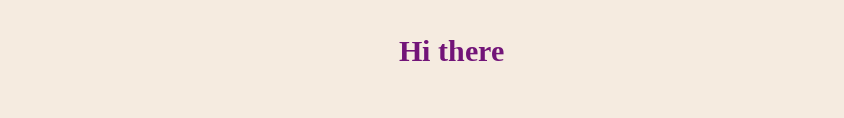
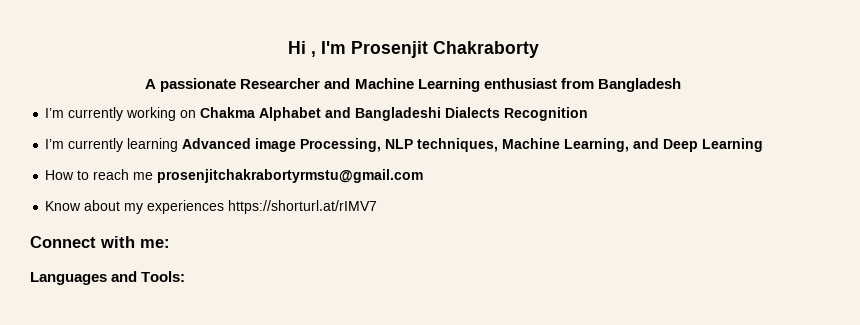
- Hi there
+ Hi , I'm Prosenjit Chakraborty
+ A passionate Researcher and Machine Learning enthusiast from Bangladesh
+ I’m currently working on Chakma Alphabet and Bangladeshi Dialects Recognition
+ I’m currently learning Advanced image Processing, NLP techniques, Machine Learning, and Deep Learning
+ How to reach me prosenjitchakrabortyrmstu@gmail.com
+ Know about my experiences https://shorturl.at/rIMV7
+ Connect with me:
+ Languages and Tools:

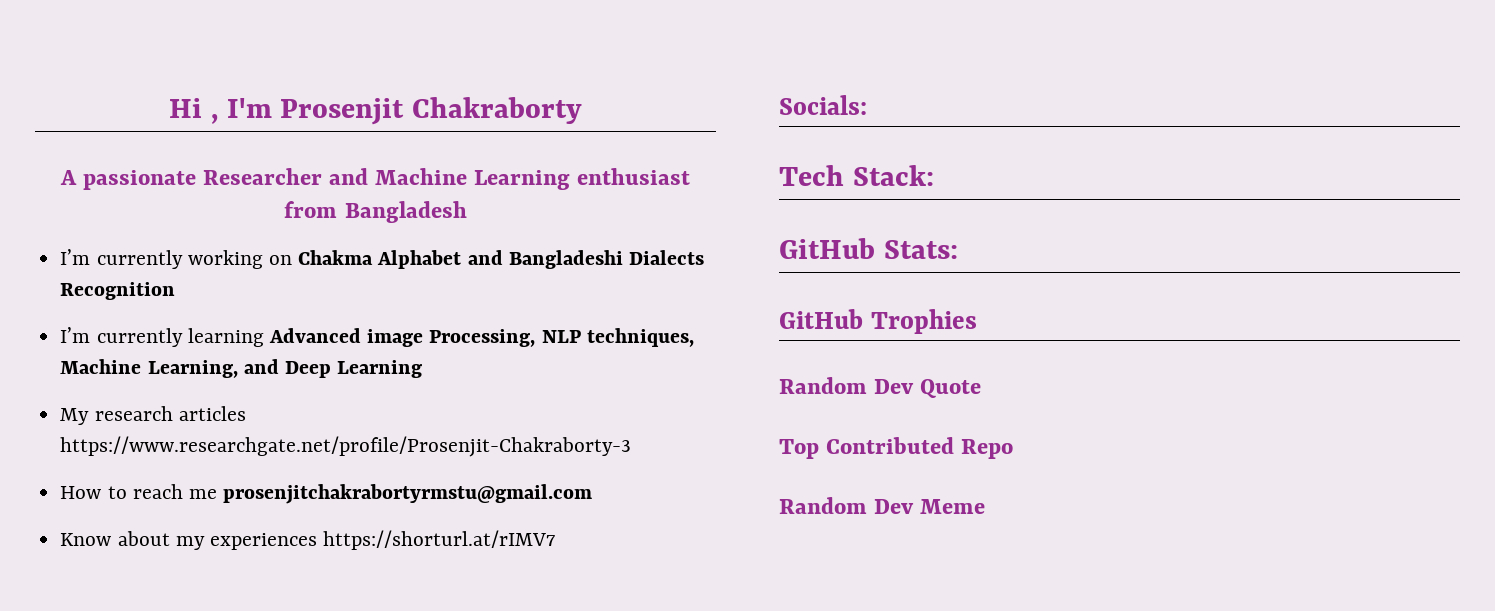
+ My research articles https://www.researchgate.net/profile/Prosenjit-Chakraborty-3
- Connect with me:
- Languages and Tools:
+ Socials:
+ Tech Stack:
+ GitHub Stats:
+ GitHub Trophies
+ Random Dev Quote
+ Top Contributed Repo
+ Random Dev Meme

